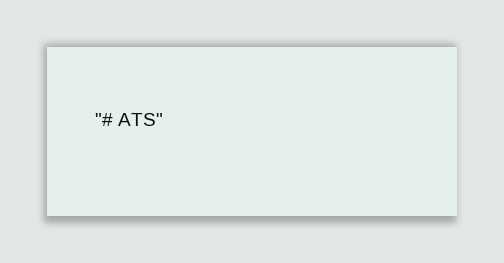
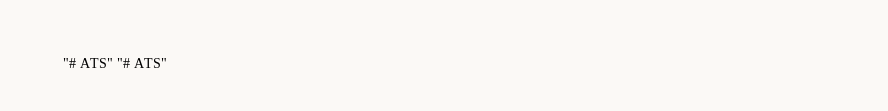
- "# ATS"
+ "# ATS" "# ATS"

